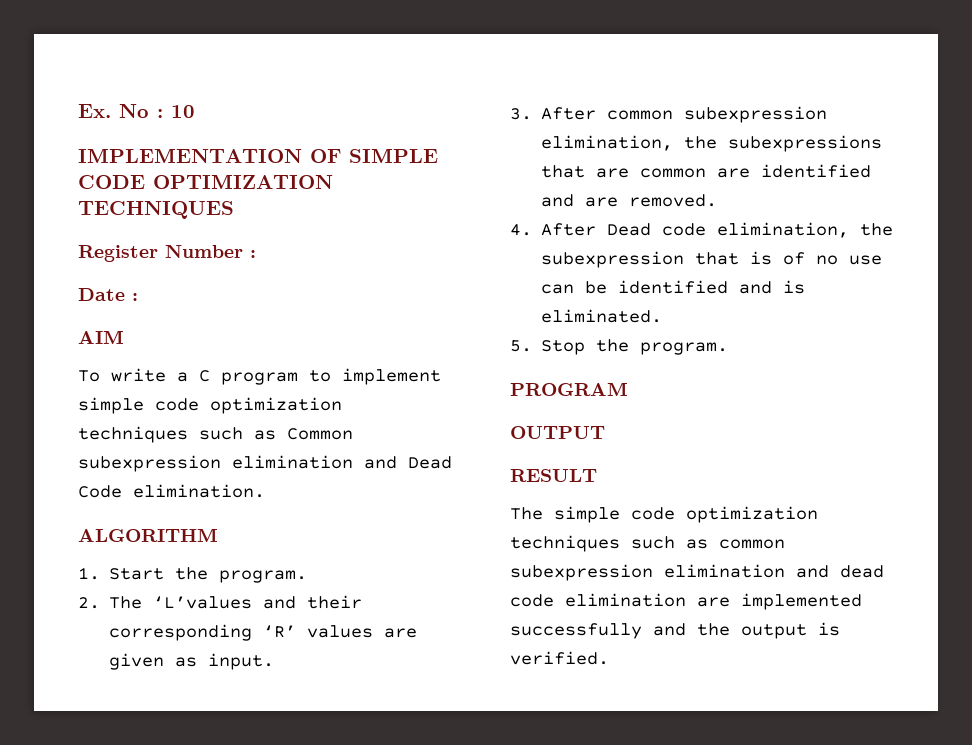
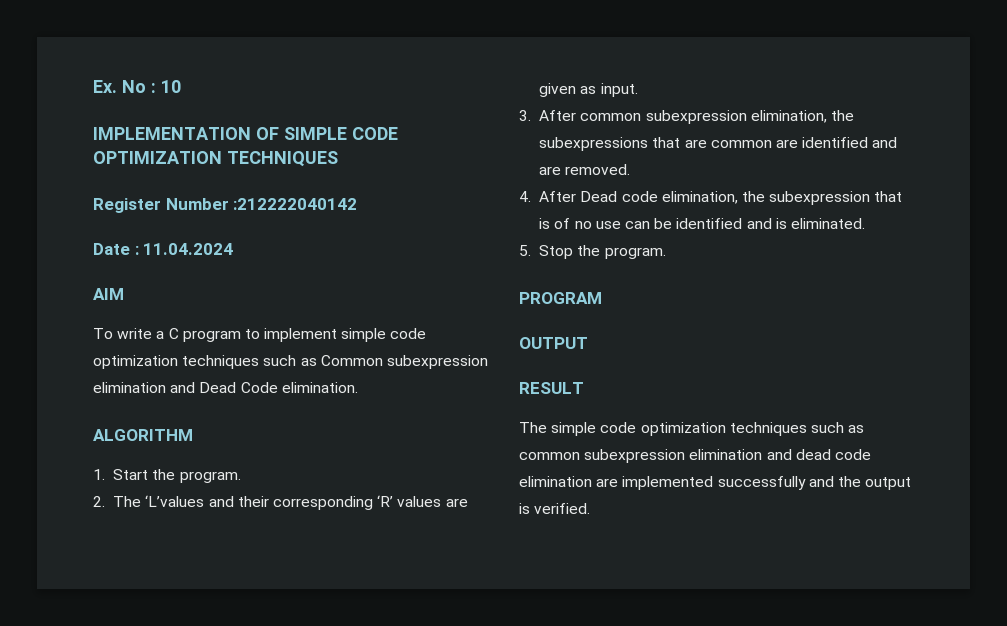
- Register Number :
+ Register Number :212222040142
- Date :
+ Date : 11.04.2024

